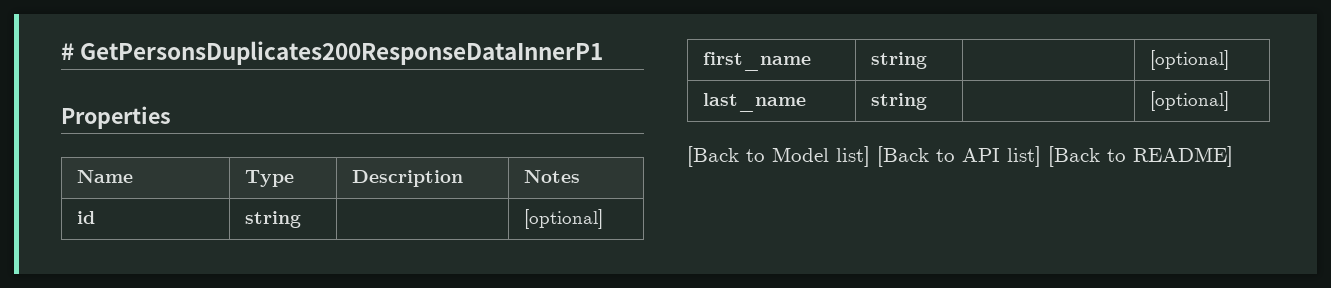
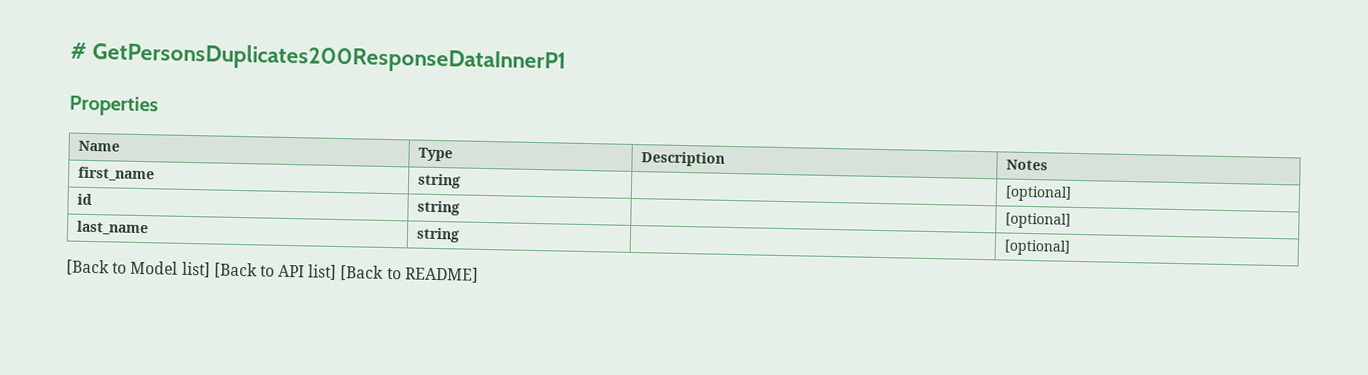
+ first_name | string | | [optional]
  id | string | | [optional]
- first_name | string | | [optional]

